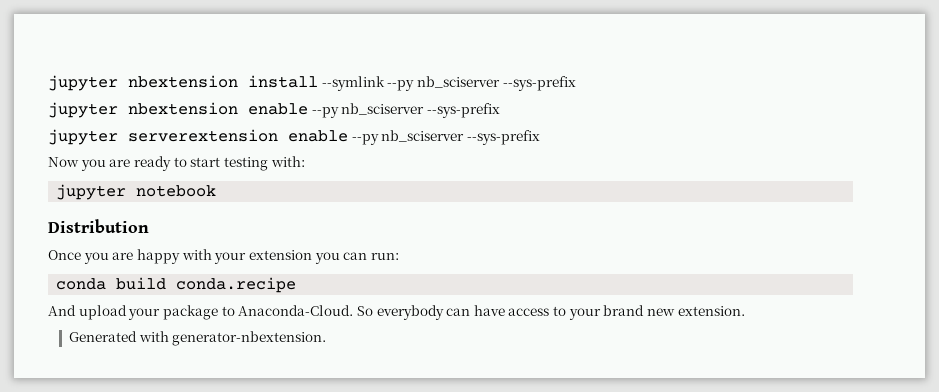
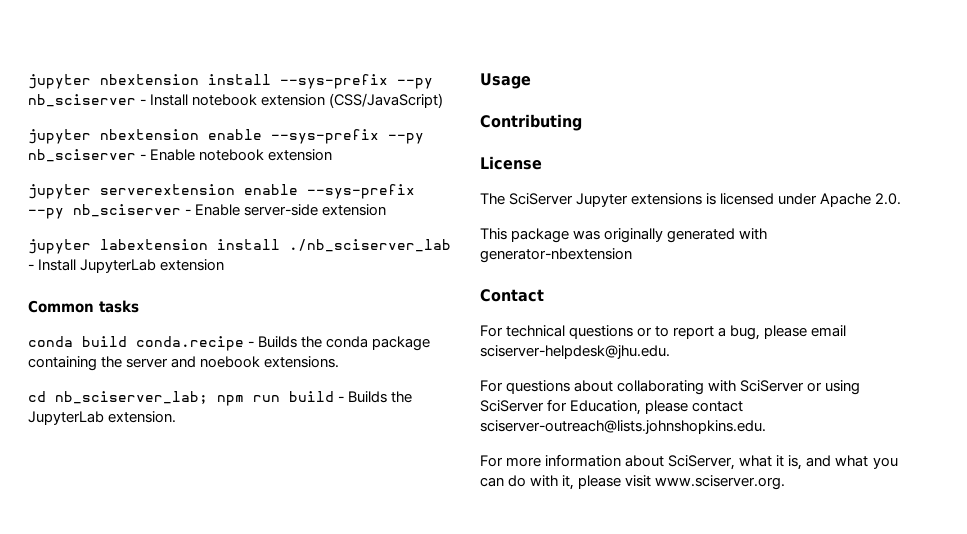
- jupyter nbextension install --symlink --py nb_sciserver --sys-prefix
+ jupyter nbextension install --sys-prefix --py nb_sciserver - Install notebook extension (CSS/JavaScript)
- jupyter nbextension enable --py nb_sciserver --sys-prefix
+ jupyter nbextension enable --sys-prefix --py nb_sciserver - Enable notebook extension
- jupyter serverextension enable --py nb_sciserver --sys-prefix
- Now you are ready to start testing with:
- jupyter notebook
- Distribution
- Once you are happy with your extension you can run:
- conda build conda.recipe
- And upload your package to Anaconda-Cloud. So everybody can have access to your brand new extension.
- Generated with generator-nbextension.
+ jupyter serverextension enable --sys-prefix --py nb_sciserver - Enable server-side extension
+ jupyter labextension install ./nb_sciserver_lab - Install JupyterLab extension
+ Common tasks
+ conda build conda.recipe - Builds the conda package containing the server and noebook extensions.
+ cd nb_sciserver_lab; npm run build - Builds the JupyterLab extension.
+ Usage
+ Contributing
+ License
+ The SciServer Jupyter extensions is licensed under Apache 2.0.
+ This package was originally generated with generator-nbextension
+ Contact
+ For technical questions or to report a bug, please email sciserver-helpdesk@jhu.edu.
+ For questions about collaborating with SciServer or using SciServer for Education, please contact sciserver-outreach@lists.johnshopkins.edu.
+ For more information about SciServer, what it is, and what you can do with it, please visit www.sciserver.org.

